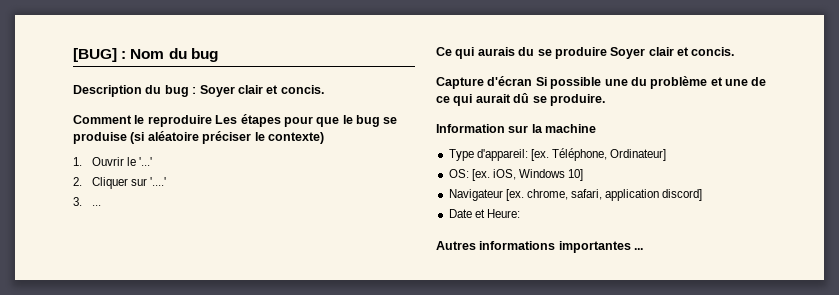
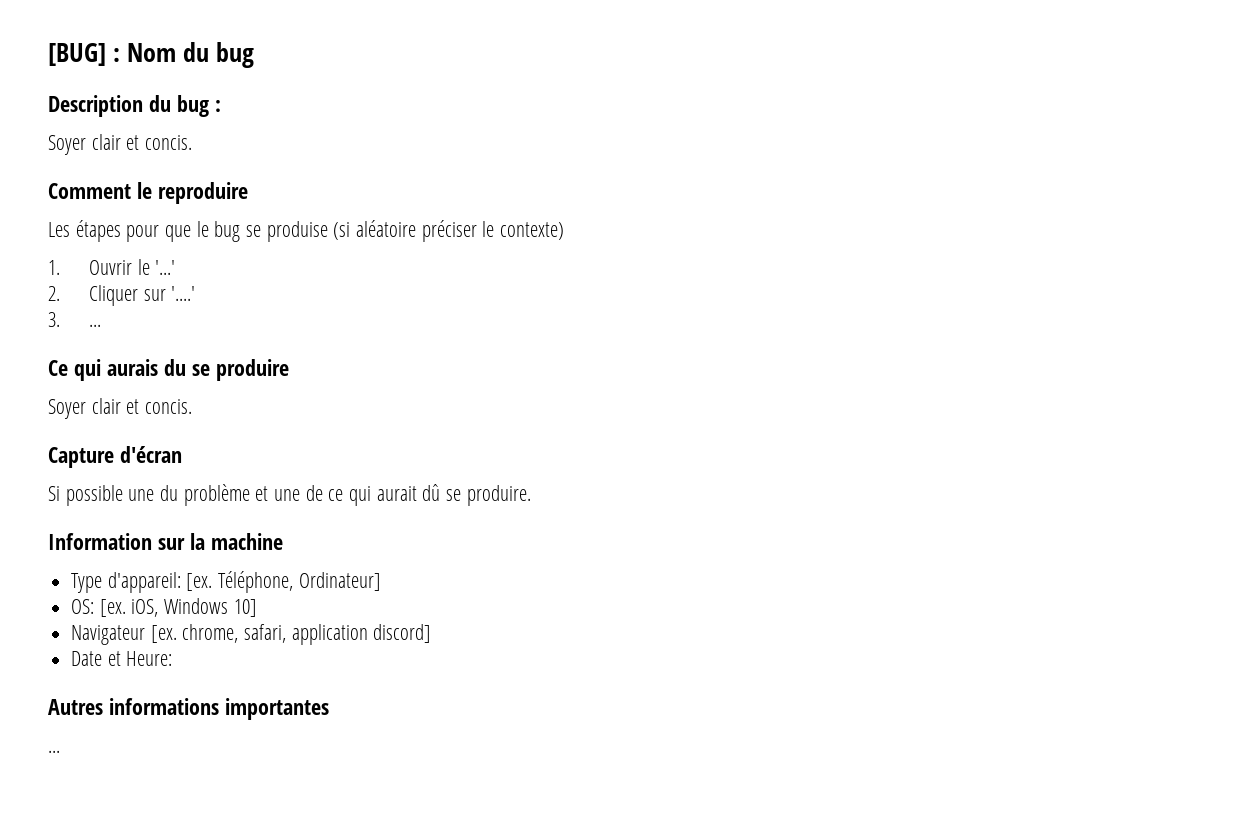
- Description du bug : Soyer clair et concis.
+ Description du bug :
+ Soyer clair et concis.
- Comment le reproduire Les étapes pour que le bug se produise (si aléatoire préciser le contexte)
+ Comment le reproduire
+ Les étapes pour que le bug se produise (si aléatoire préciser le contexte)
- Ce qui aurais du se produire Soyer clair et concis.
+ Ce qui aurais du se produire
+ Soyer clair et concis.
- Capture d'écran Si possible une du problème et une de ce qui aurait dû se produire.
+ Capture d'écran
+ Si possible une du problème et une de ce qui aurait dû se produire.
- Autres informations importantes ...
+ Autres informations importantes
+ ...

